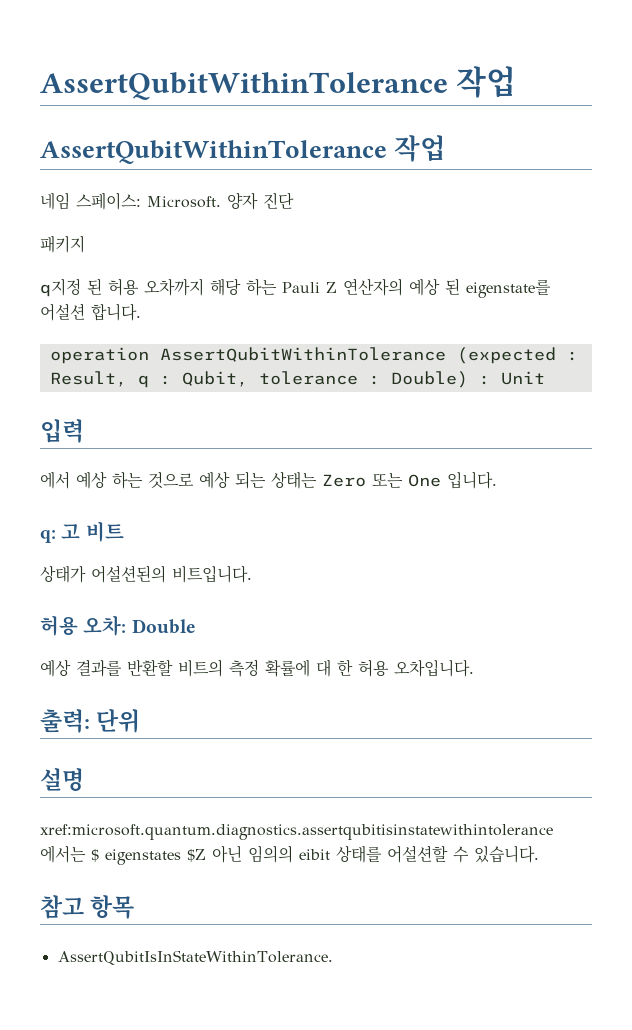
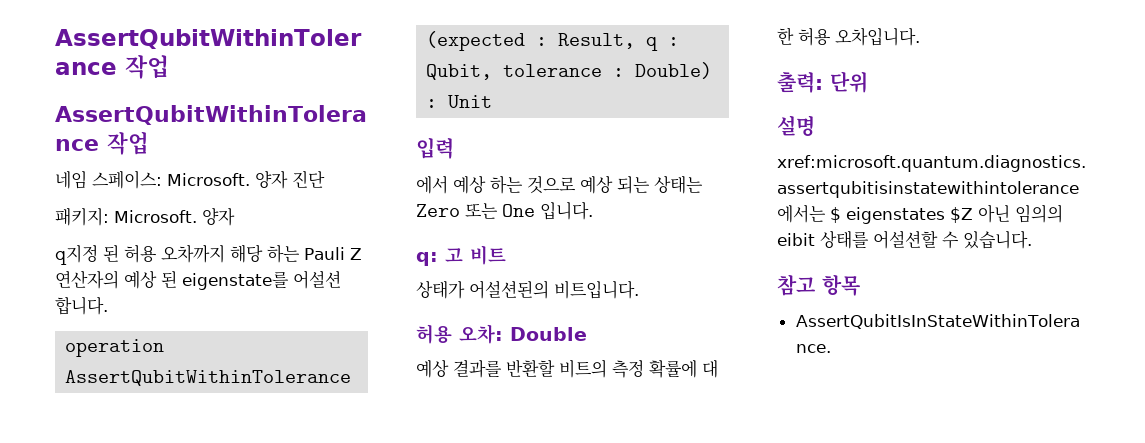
- 패키지
+ 패키지: Microsoft. 양자

